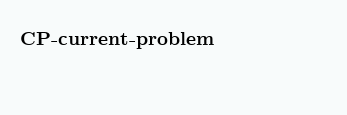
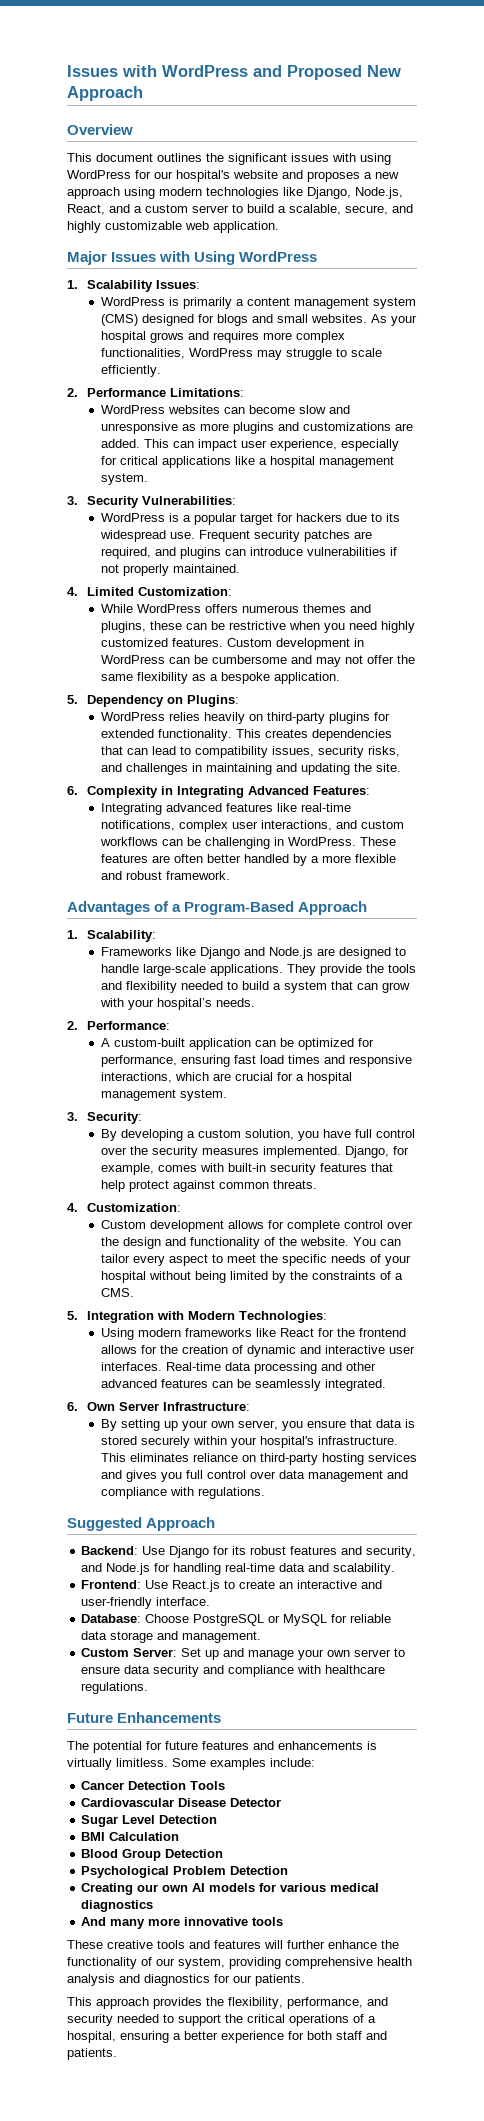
- CP-current-problem
+ Issues with WordPress and Proposed New Approach
+ Overview
+ This document outlines the significant issues with using WordPress for our hospital's website and proposes a new approach using modern technologies like Django, Node.js, React, and a custom server to build a scalable, secure, and highly customizable web application.
+ Major Issues with Using WordPress
+ 1. Scalability Issues:
+ WordPress is primarily a content management system (CMS) designed for blogs and small websites. As your hospital grows and requires more complex functionalities, WordPress may struggle to scale efficiently.
+ 2. Performance Limitations:
+ WordPress websites can become slow and unresponsive as more plugins and customizations are added. This can impact user experience, especially for critical applications like a hospital management system.
+ 3. Security Vulnerabilities:
+ WordPress is a popular target for hackers due to its widespread use. Frequent security patches are required, and plugins can introduce vulnerabilities if not properly maintained.
+ 4. Limited Customization:
+ While WordPress offers numerous themes and plugins, these can be restrictive when you need highly customized features. Custom development in WordPress can be cumbersome and may not offer the same flexibility as a bespoke application.
+ 5. Dependency on Plugins:
+ WordPress relies heavily on third-party plugins for extended functionality. This creates dependencies that can lead to compatibility issues, security risks, and challenges in maintaining and updating the site.
+ 6. Complexity in Integrating Advanced Features:
+ Integrating advanced features like real-time notifications, complex user interactions, and custom workflows can be challenging in WordPress. These features are often better handled by a more flexible and robust framework.
+ Advantages of a Program-Based Approach
+ 1. Scalability:
+ Frameworks like Django and Node.js are designed to handle large-scale applications. They provide the tools and flexibility needed to build a system that can grow with your hospital’s needs.
+ 2. Performance:
+ A custom-built application can be optimized for performance, ensuring fast load times and responsive interactions, which are crucial for a hospital management system.
+ 3. Security:
+ By developing a custom solution, you have full control over the security measures implemented. Django, for example, comes with built-in security features that help protect against common threats.
+ 4. Customization:
+ Custom development allows for complete control over the design and functionality of the website. You can tailor every aspect to meet the specific needs of your hospital without being limited by the constraints of a CMS.
+ 5. Integration with Modern Technologies:
+ Using modern frameworks like React for the frontend allows for the creation of dynamic and interactive user interfaces. Real-time data processing and other advanced features can be seamlessly integrated.
+ 6. Own Server Infrastructure:
+ By setting up your own server, you ensure that data is stored securely within your hospital's infrastructure. This eliminates reliance on third-party hosting services and gives you full control over data management and compliance with regulations.
+ Suggested Approach
+ Backend: Use Django for its robust features and security, and Node.js for handling real-time data and scalability.
+ Frontend: Use React.js to create an interactive and user-friendly interface.
+ Database: Choose PostgreSQL or MySQL for reliable data storage and management.
+ Custom Server: Set up and manage your own server to ensure data security and compliance with healthcare regulations.
+ Future Enhancements
+ The potential for future features and enhancements is virtually limitless. Some examples include:
+ Cancer Detection Tools
+ Cardiovascular Disease Detector
+ Sugar Level Detection
+ BMI Calculation
+ Blood Group Detection
+ Psychological Problem Detection
+ Creating our own AI models for various medical diagnostics
+ And many more innovative tools
+ These creative tools and features will further enhance the functionality of our system, providing comprehensive health analysis and diagnostics for our patients.
+ This approach provides the flexibility, performance, and security needed to support the critical operations of a hospital, ensuring a better experience for both staff and patients.

